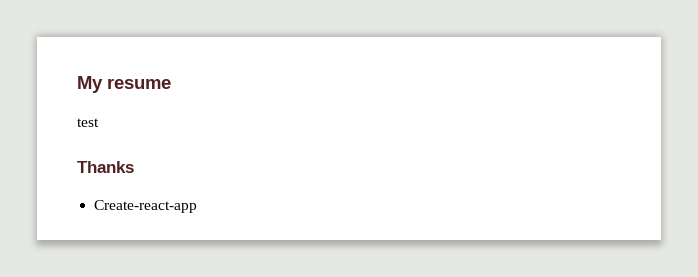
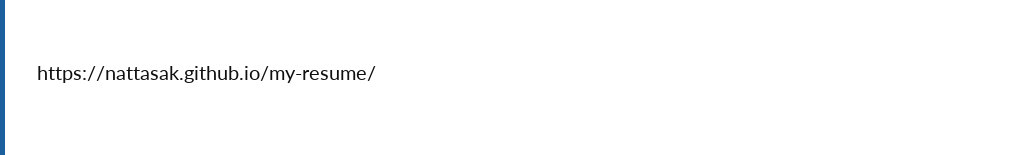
- My resume
- test
- Thanks
- Create-react-app
+ https://nattasak.github.io/my-resume/

